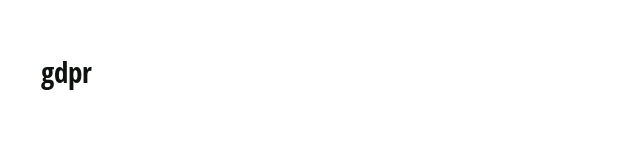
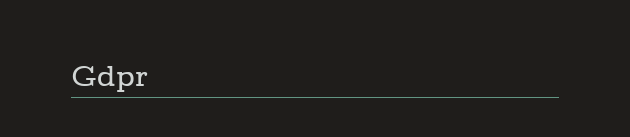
- gdpr
+ Gdpr

